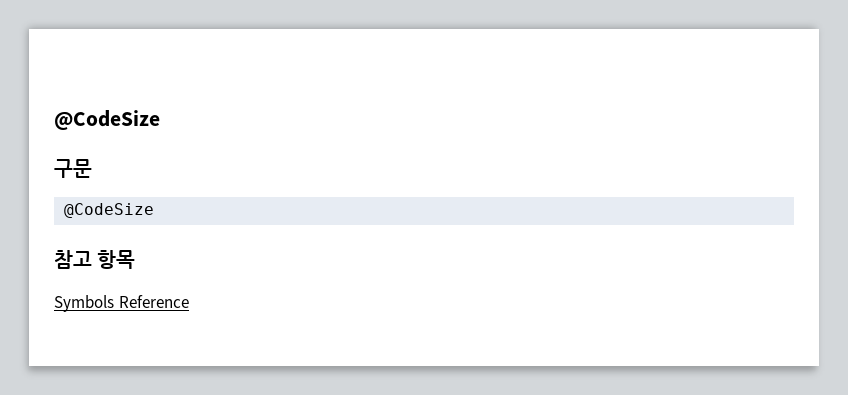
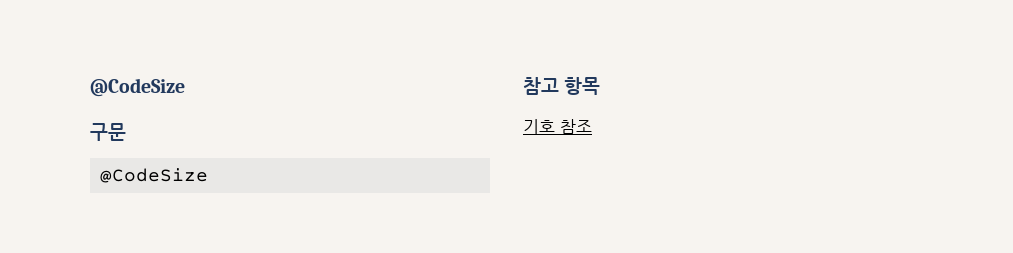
- Symbols Reference
+ 기호 참조

